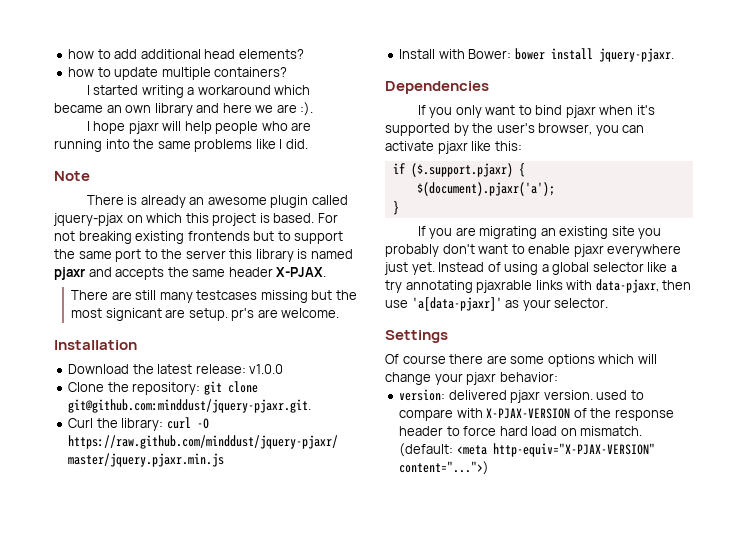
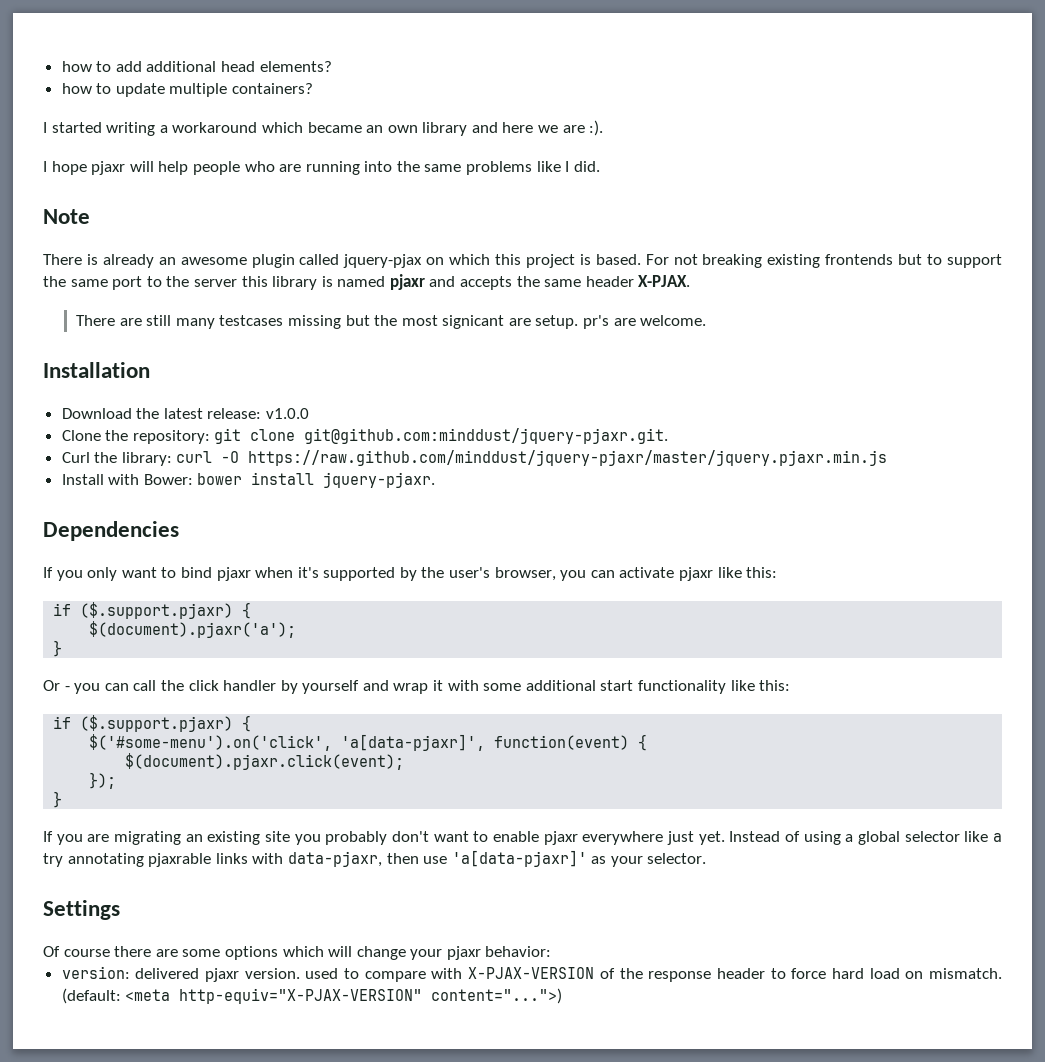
+ Or - you can call the click handler by yourself and wrap it with some additional start functionality like this:
+ if ($.support.pjaxr) {
+ $('#some-menu').on('click', 'a[data-pjaxr]', function(event) {
+ $(document).pjaxr.click(event);
+ });
+ }

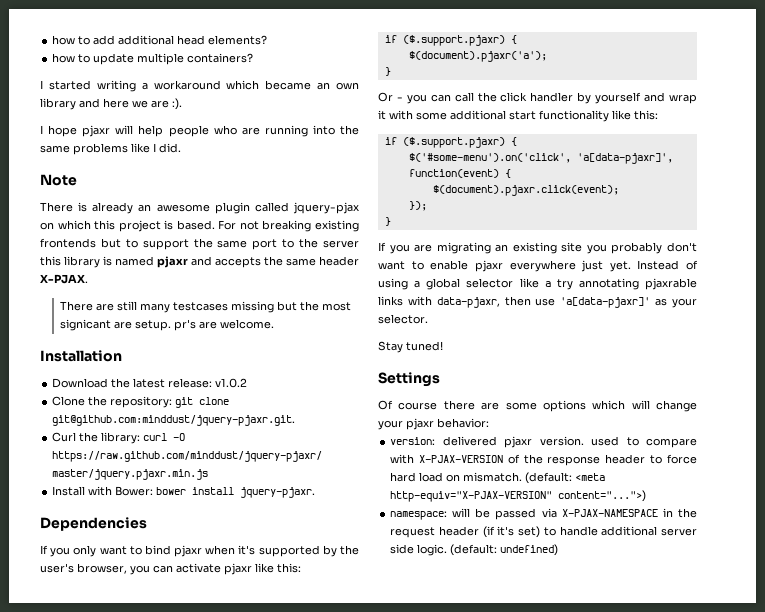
- Download the latest release: v1.0.0
+ Download the latest release: v1.0.2
+ Stay tuned!
+ namespace: will be passed via X-PJAX-NAMESPACE in the request header (if it's set) to handle additional server side logic. (default: undefined)

